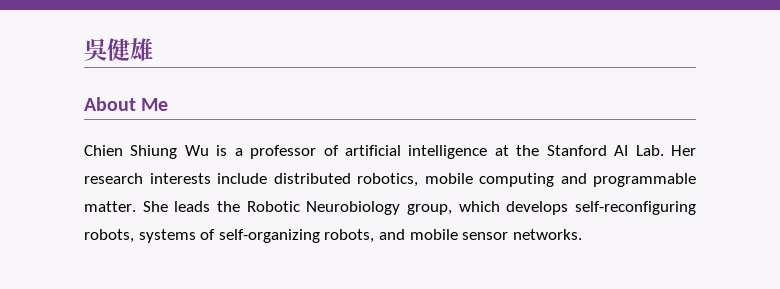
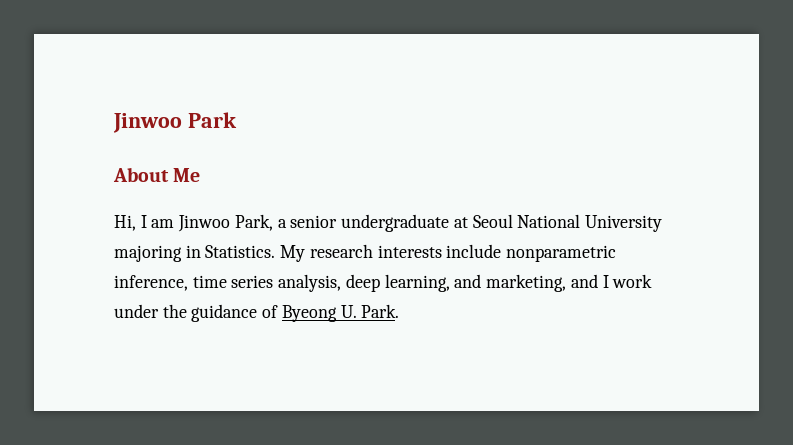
- 吳健雄
+ Jinwoo Park
- Chien Shiung Wu is a professor of artificial intelligence at the Stanford AI Lab. Her research interests include distributed robotics, mobile computing and programmable matter. She leads the Robotic Neurobiology group, which develops self-reconfiguring robots, systems of self-organizing robots, and mobile sensor networks.
+ Hi, I am Jinwoo Park, a senior undergraduate at Seoul National University majoring in Statistics. My research interests include nonparametric inference, time series analysis, deep learning, and marketing, and I work under the guidance of Byeong U. Park.

